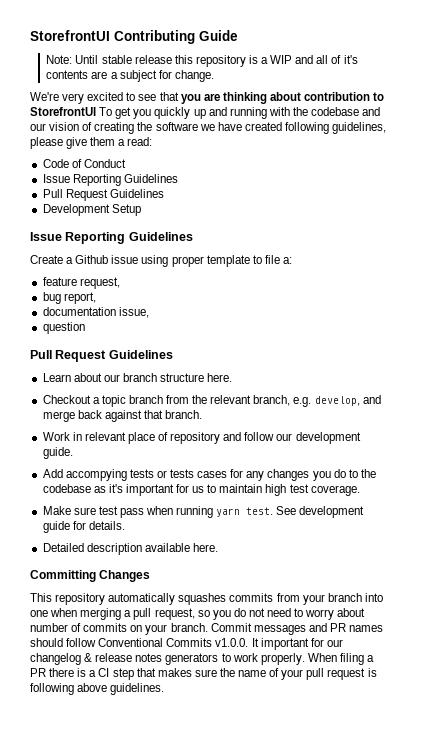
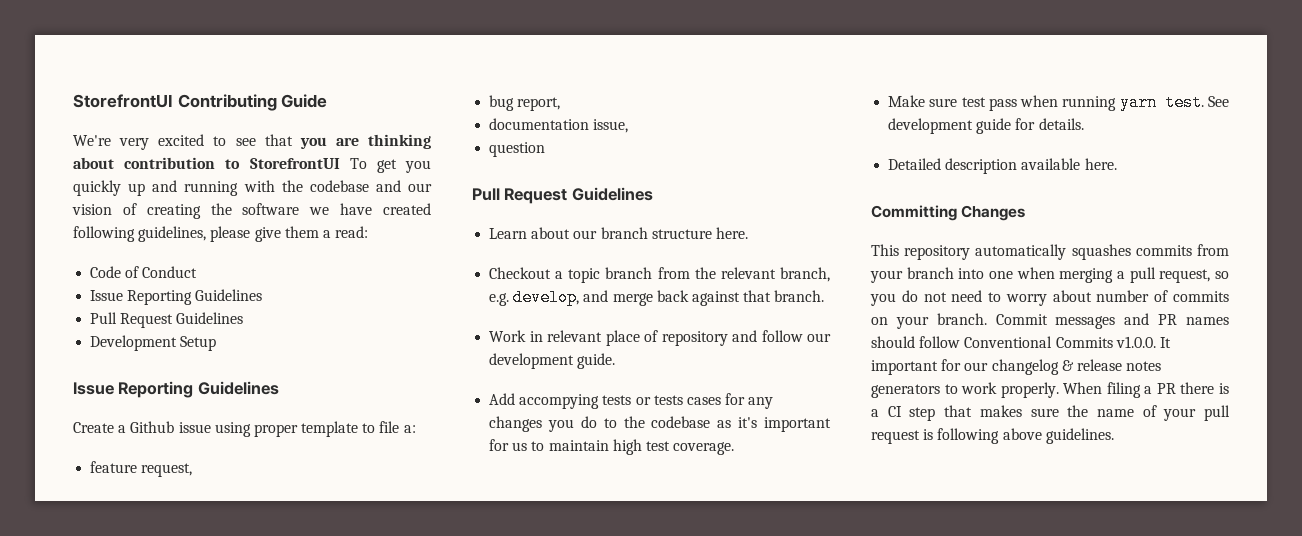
- Note: Until stable release this repository is a WIP and all of it's contents are a subject for change.

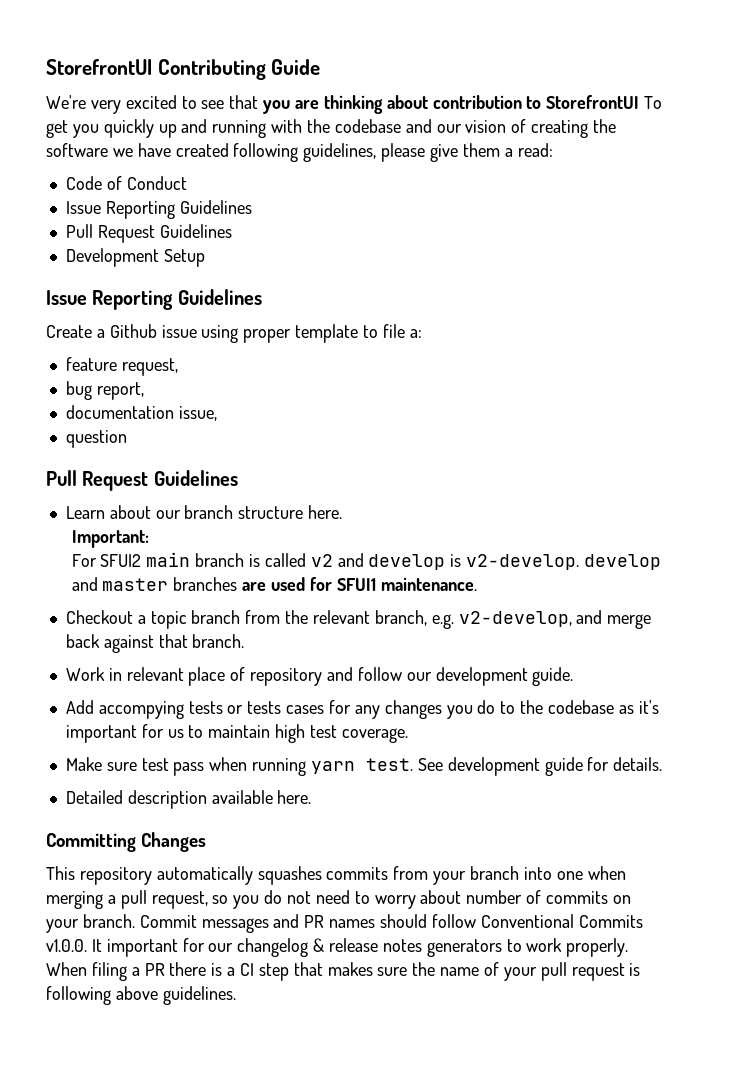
+ Important:
+ For SFUI2 main branch is called v2 and develop is v2-develop. develop and master branches are used for SFUI1 maintenance.
- Checkout a topic branch from the relevant branch, e.g. develop, and merge back against that branch.
+ Checkout a topic branch from the relevant branch, e.g. v2-develop, and merge back against that branch.

